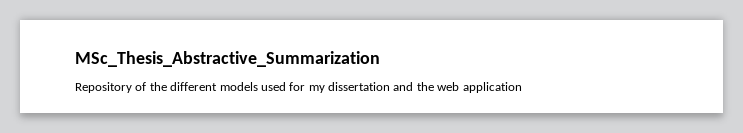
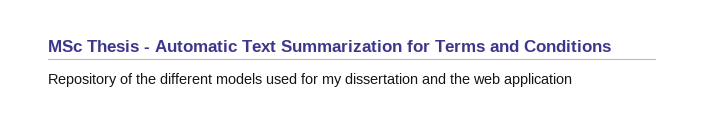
- MSc_Thesis_Abstractive_Summarization
+ MSc Thesis - Automatic Text Summarization for Terms and Conditions

